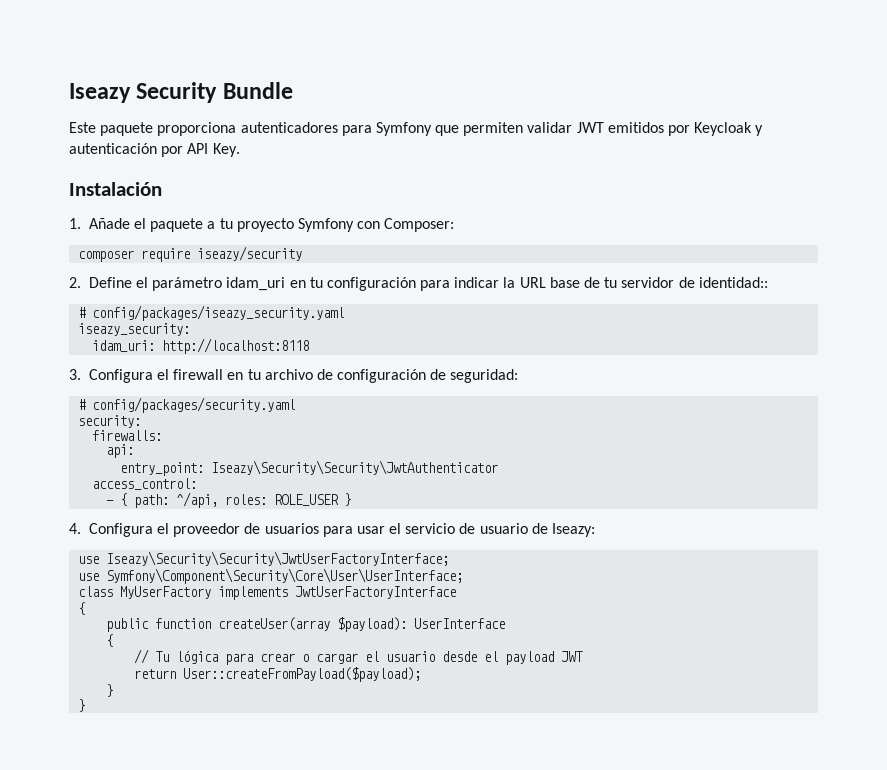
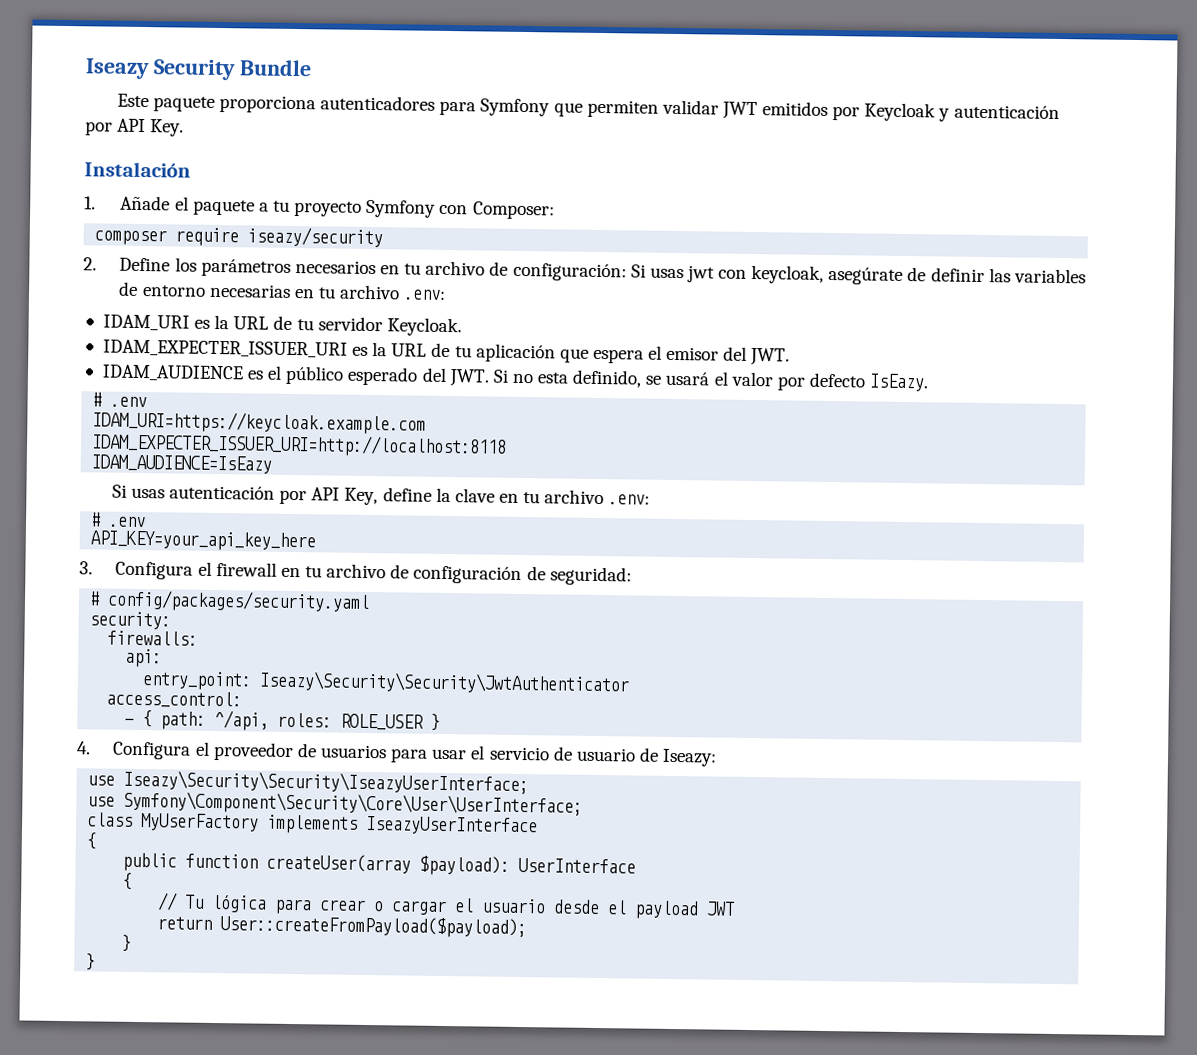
- 2. Define el parámetro idam_uri en tu configuración para indicar la URL base de tu servidor de identidad::
- # config/packages/iseazy_security.yaml
- iseazy_security:
- idam_uri: http://localhost:8118
+ 2. Define los parámetros necesarios en tu archivo de configuración: Si usas jwt con keycloak, asegúrate de definir las variables de entorno necesarias en tu archivo .env:
+ IDAM_URI es la URL de tu servidor Keycloak.
+ IDAM_EXPECTER_ISSUER_URI es la URL de tu aplicación que espera el emisor del JWT.
+ IDAM_AUDIENCE es el público esperado del JWT. Si no esta definido, se usará el valor por defecto IsEazy.
+ # .env
+ IDAM_URI=https://keycloak.example.com
+ IDAM_EXPECTER_ISSUER_URI=http://localhost:8118
+ IDAM_AUDIENCE=IsEazy
+ Si usas autenticación por API Key, define la clave en tu archivo .env:
+ # .env
+ API_KEY=your_api_key_here
- use Iseazy\Security\Security\JwtUserFactoryInterface;
+ use Iseazy\Security\Security\IseazyUserInterface;
- class MyUserFactory implements JwtUserFactoryInterface
+ class MyUserFactory implements IseazyUserInterface

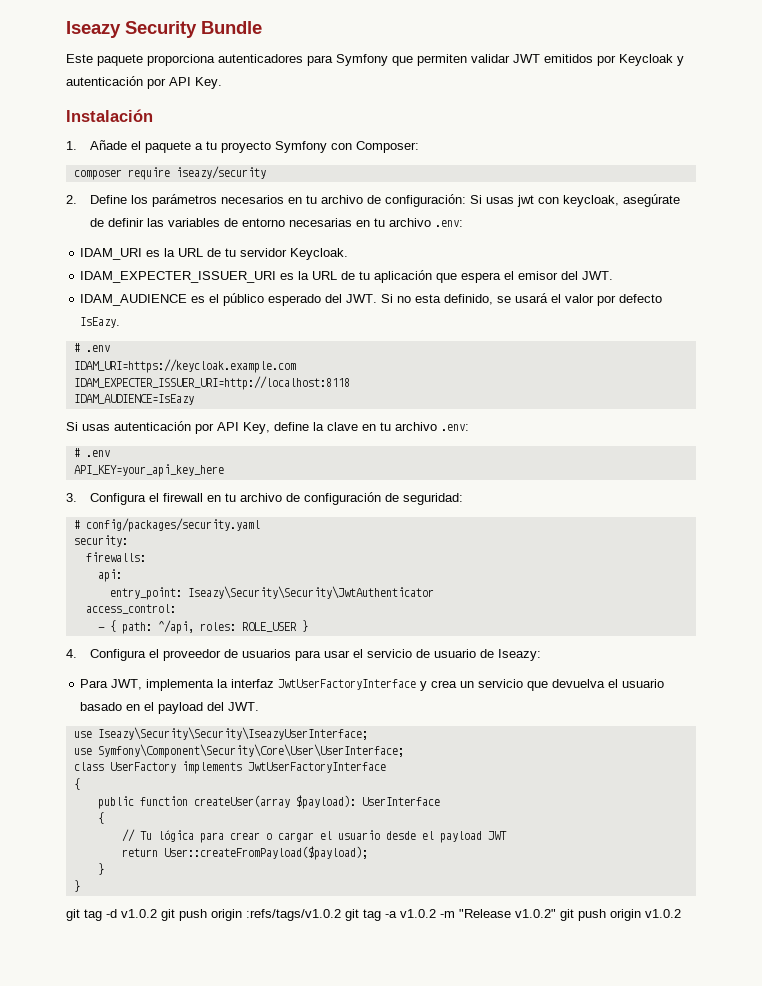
+ Para JWT, implementa la interfaz JwtUserFactoryInterface y crea un servicio que devuelva el usuario basado en el payload del JWT.
- class MyUserFactory implements IseazyUserInterface
+ class UserFactory implements JwtUserFactoryInterface
+ git tag -d v1.0.2 git push origin :refs/tags/v1.0.2 git tag -a v1.0.2 -m "Release v1.0.2" git push origin v1.0.2

